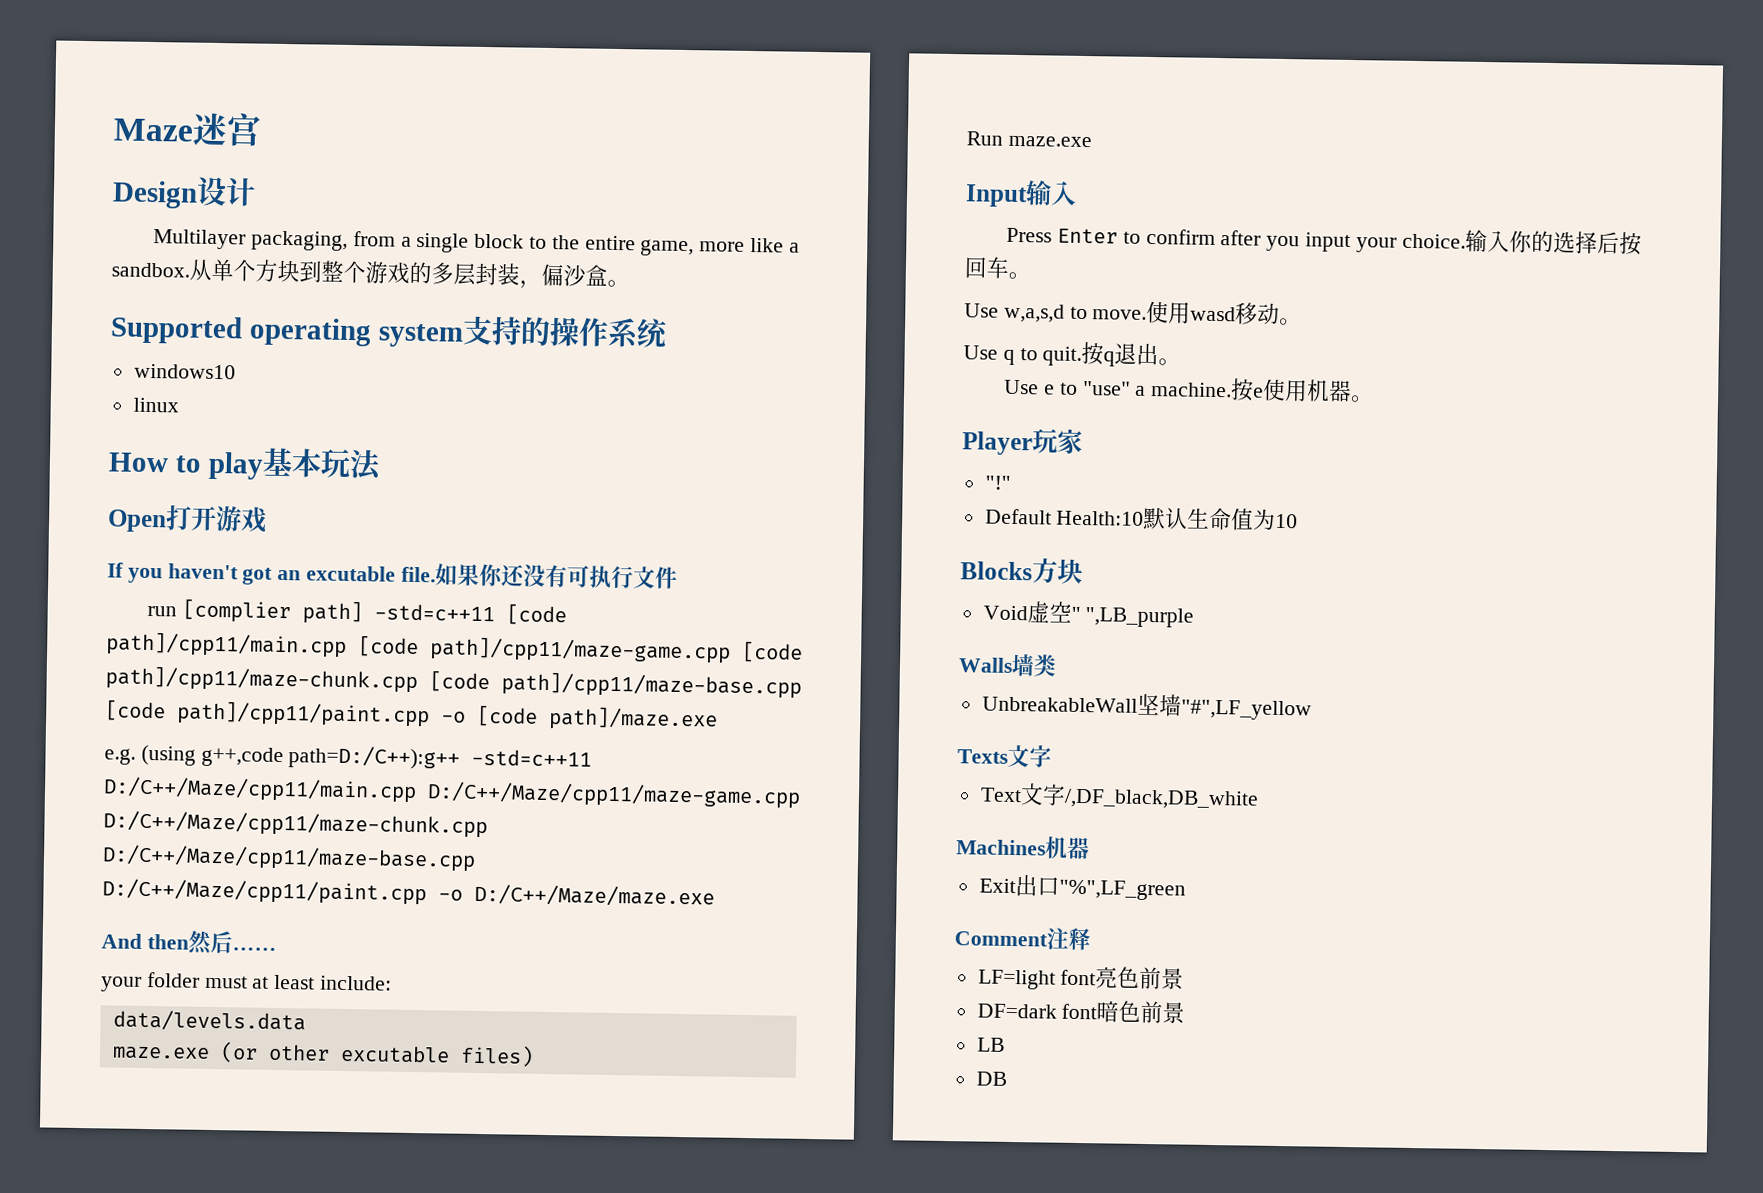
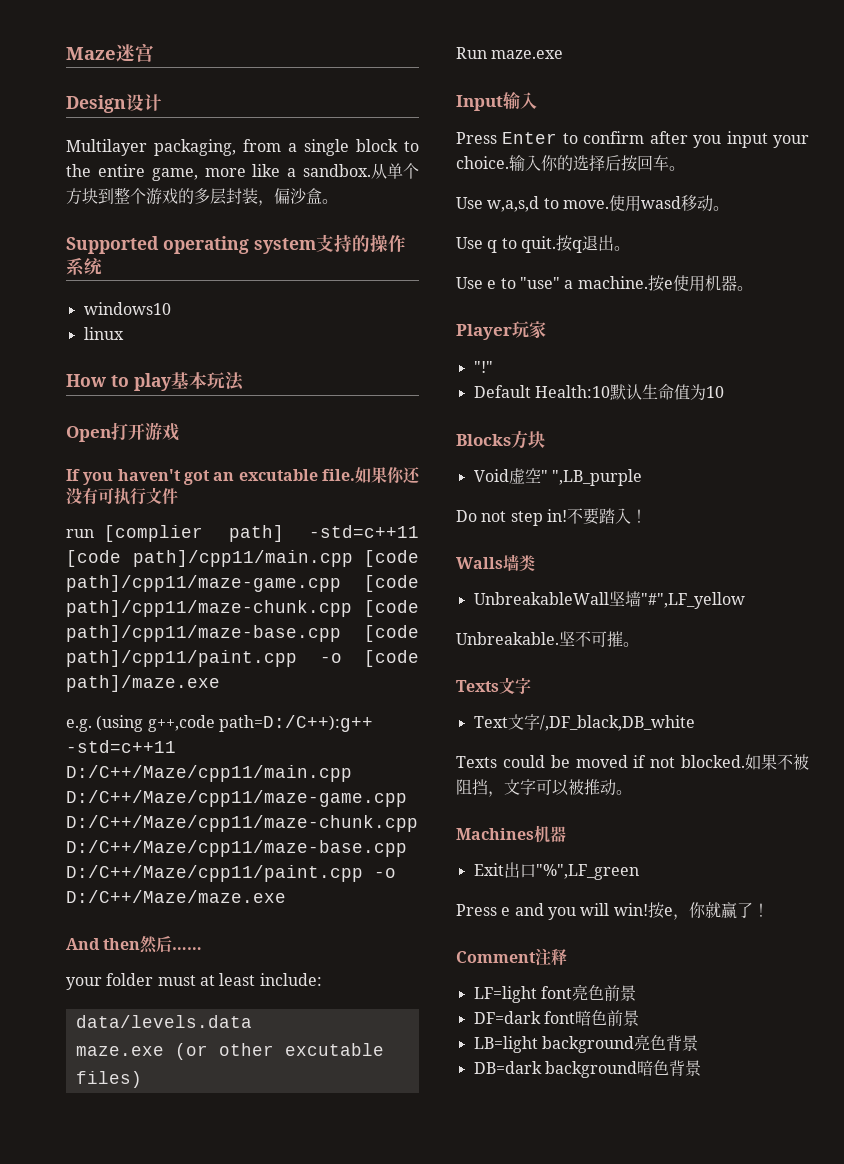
+ Do not step in!不要踏入！
+ Unbreakable.坚不可摧。
+ Texts could be moved if not blocked.如果不被阻挡，文字可以被推动。
+ Press e and you will win!按e，你就赢了！
- LB
- DB
+ LB=light background亮色背景
+ DB=dark background暗色背景

